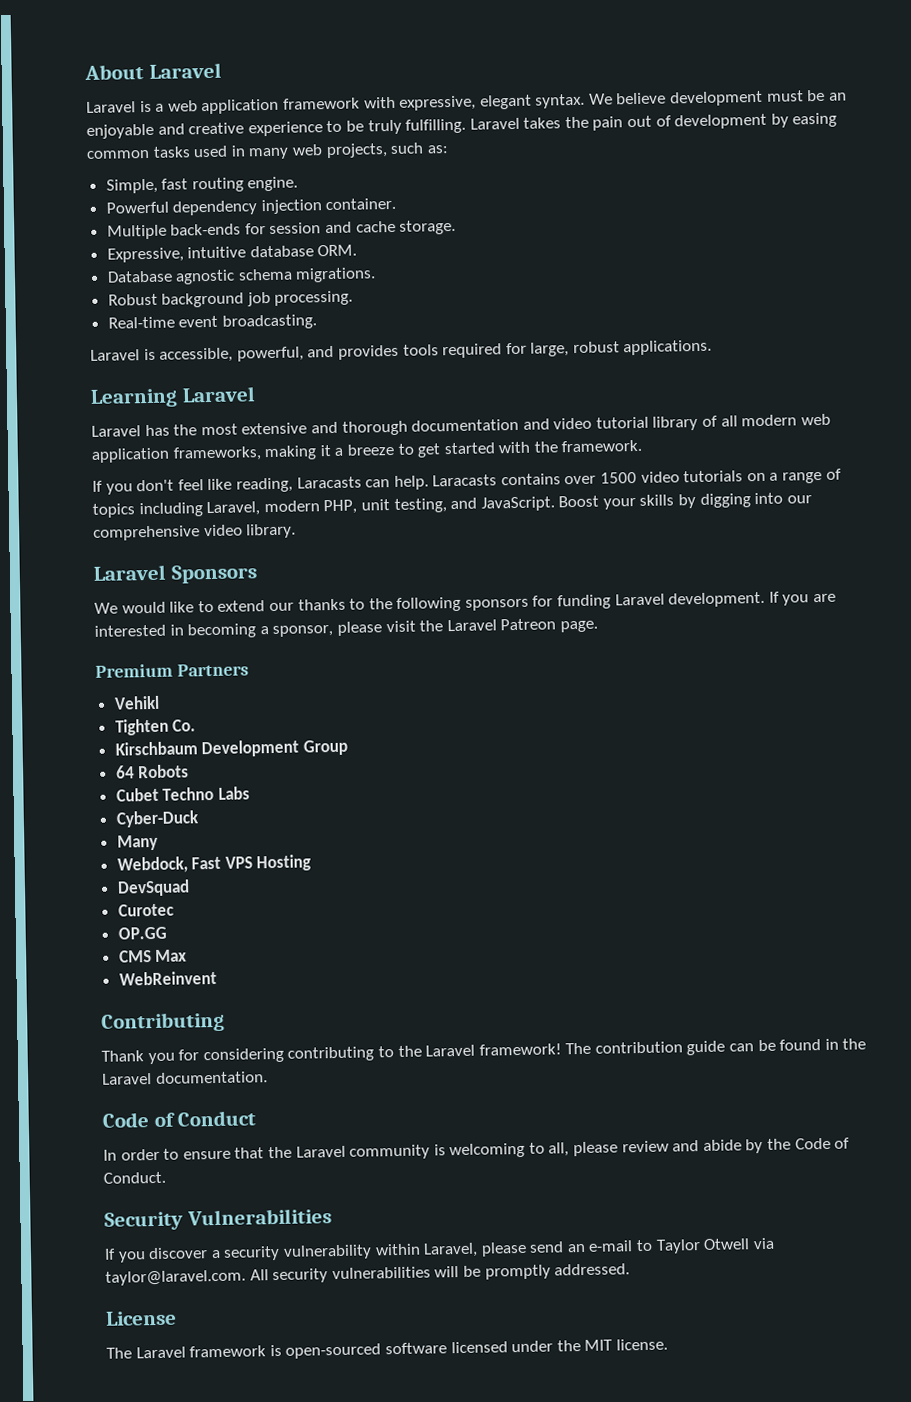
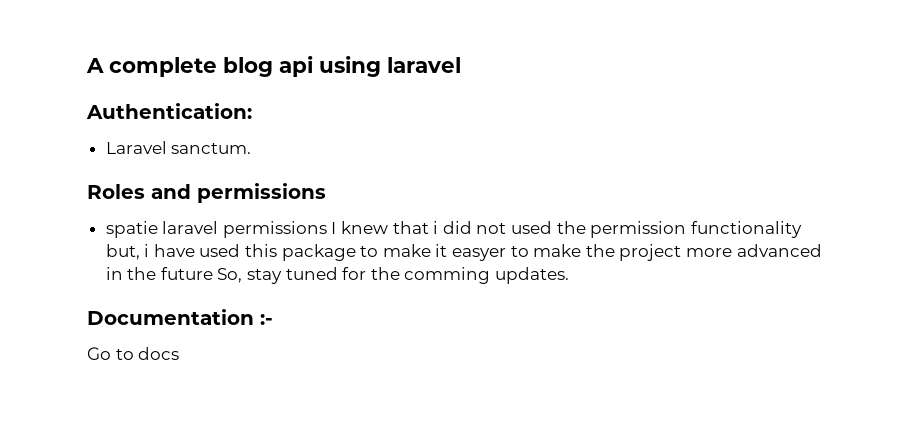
- About Laravel
- Laravel is a web application framework with expressive, elegant syntax. We believe development must be an enjoyable and creative experience to be truly fulfilling. Laravel takes the pain out of development by easing common tasks used in many web projects, such as:
- Simple, fast routing engine.
- Powerful dependency injection container.
- Multiple back-ends for session and cache storage.
- Expressive, intuitive database ORM.
- Database agnostic schema migrations.
- Robust background job processing.
- Real-time event broadcasting.
- Laravel is accessible, powerful, and provides tools required for large, robust applications.
- Learning Laravel
- Laravel has the most extensive and thorough documentation and video tutorial library of all modern web application frameworks, making it a breeze to get started with the framework.
- If you don't feel like reading, Laracasts can help. Laracasts contains over 1500 video tutorials on a range of topics including Laravel, modern PHP, unit testing, and JavaScript. Boost your skills by digging into our comprehensive video library.
- Laravel Sponsors
- We would like to extend our thanks to the following sponsors for funding Laravel development. If you are interested in becoming a sponsor, please visit the Laravel Patreon page.
- Premium Partners
- Vehikl
- Tighten Co.
- Kirschbaum Development Group
- 64 Robots
- Cubet Techno Labs
- Cyber-Duck
- Many
- Webdock, Fast VPS Hosting
- DevSquad
- Curotec
- OP.GG
- CMS Max
- WebReinvent
- Contributing
- Thank you for considering contributing to the Laravel framework! The contribution guide can be found in the Laravel documentation.
- Code of Conduct
- In order to ensure that the Laravel community is welcoming to all, please review and abide by the Code of Conduct.
- Security Vulnerabilities
- If you discover a security vulnerability within Laravel, please send an e-mail to Taylor Otwell via taylor@laravel.com. All security vulnerabilities will be promptly addressed.
- License
- The Laravel framework is open-sourced software licensed under the MIT license.
+ A complete blog api using laravel
+ Authentication:
+ Laravel sanctum.
+ Roles and permissions
+ spatie laravel permissions I knew that i did not used the permission functionality but, i have used this package to make it easyer to make the project more advanced in the future So, stay tuned for the comming updates.
+ Documentation :-
+ Go to docs

